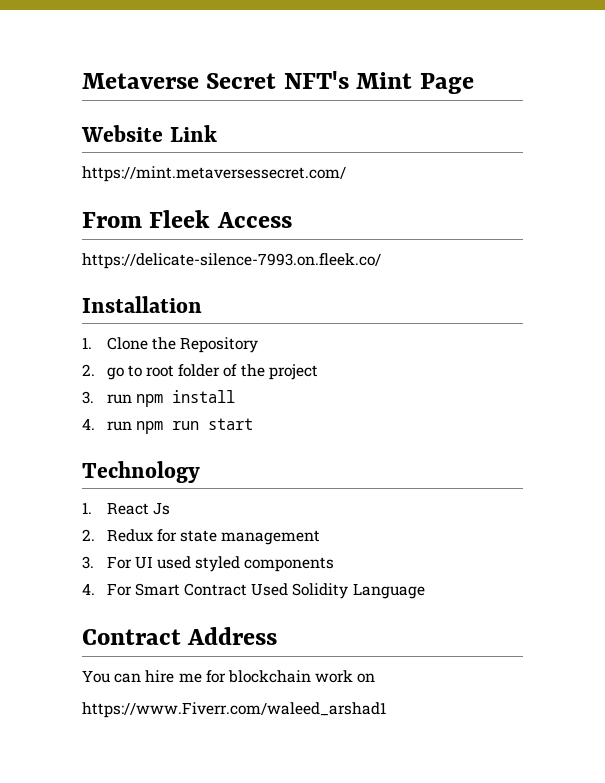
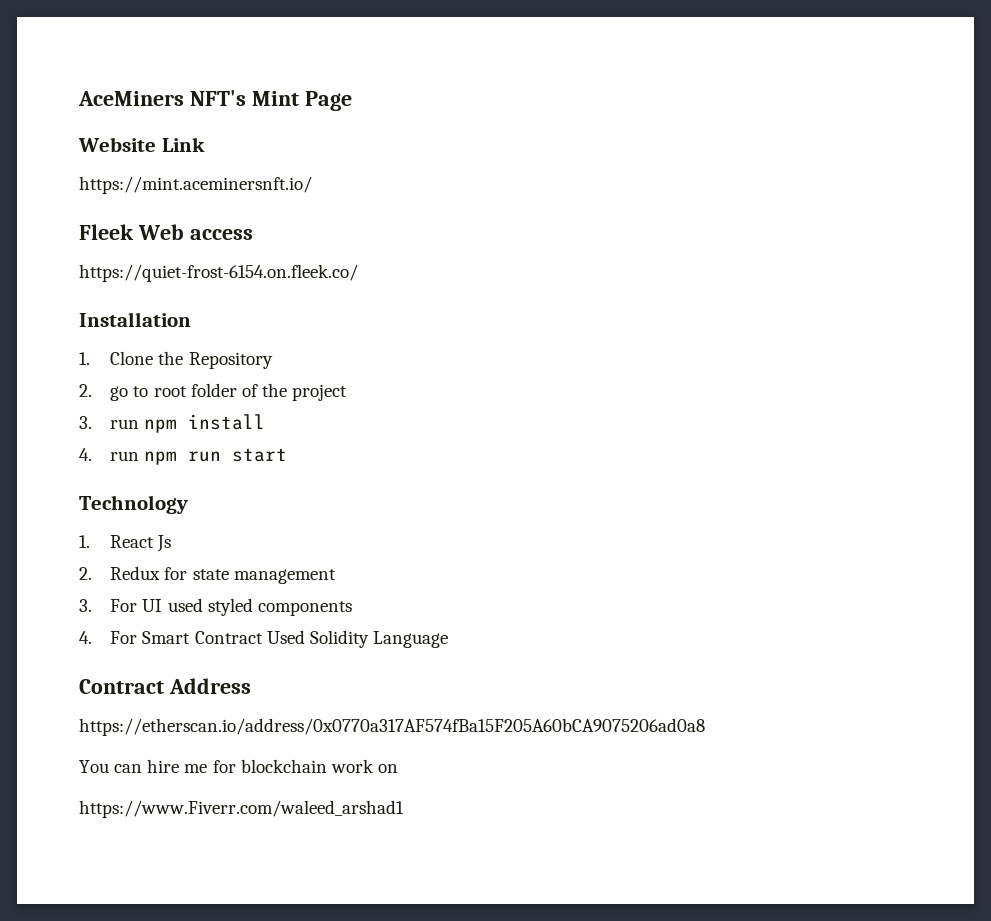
- Metaverse Secret NFT's Mint Page
+ AceMiners NFT's Mint Page
- https://mint.metaversessecret.com/
- From Fleek Access
- https://delicate-silence-7993.on.fleek.co/
+ https://mint.aceminersnft.io/
+ Fleek Web access
+ https://quiet-frost-6154.on.fleek.co/
+ https://etherscan.io/address/0x0770a317AF574fBa15F205A60bCA9075206ad0a8

